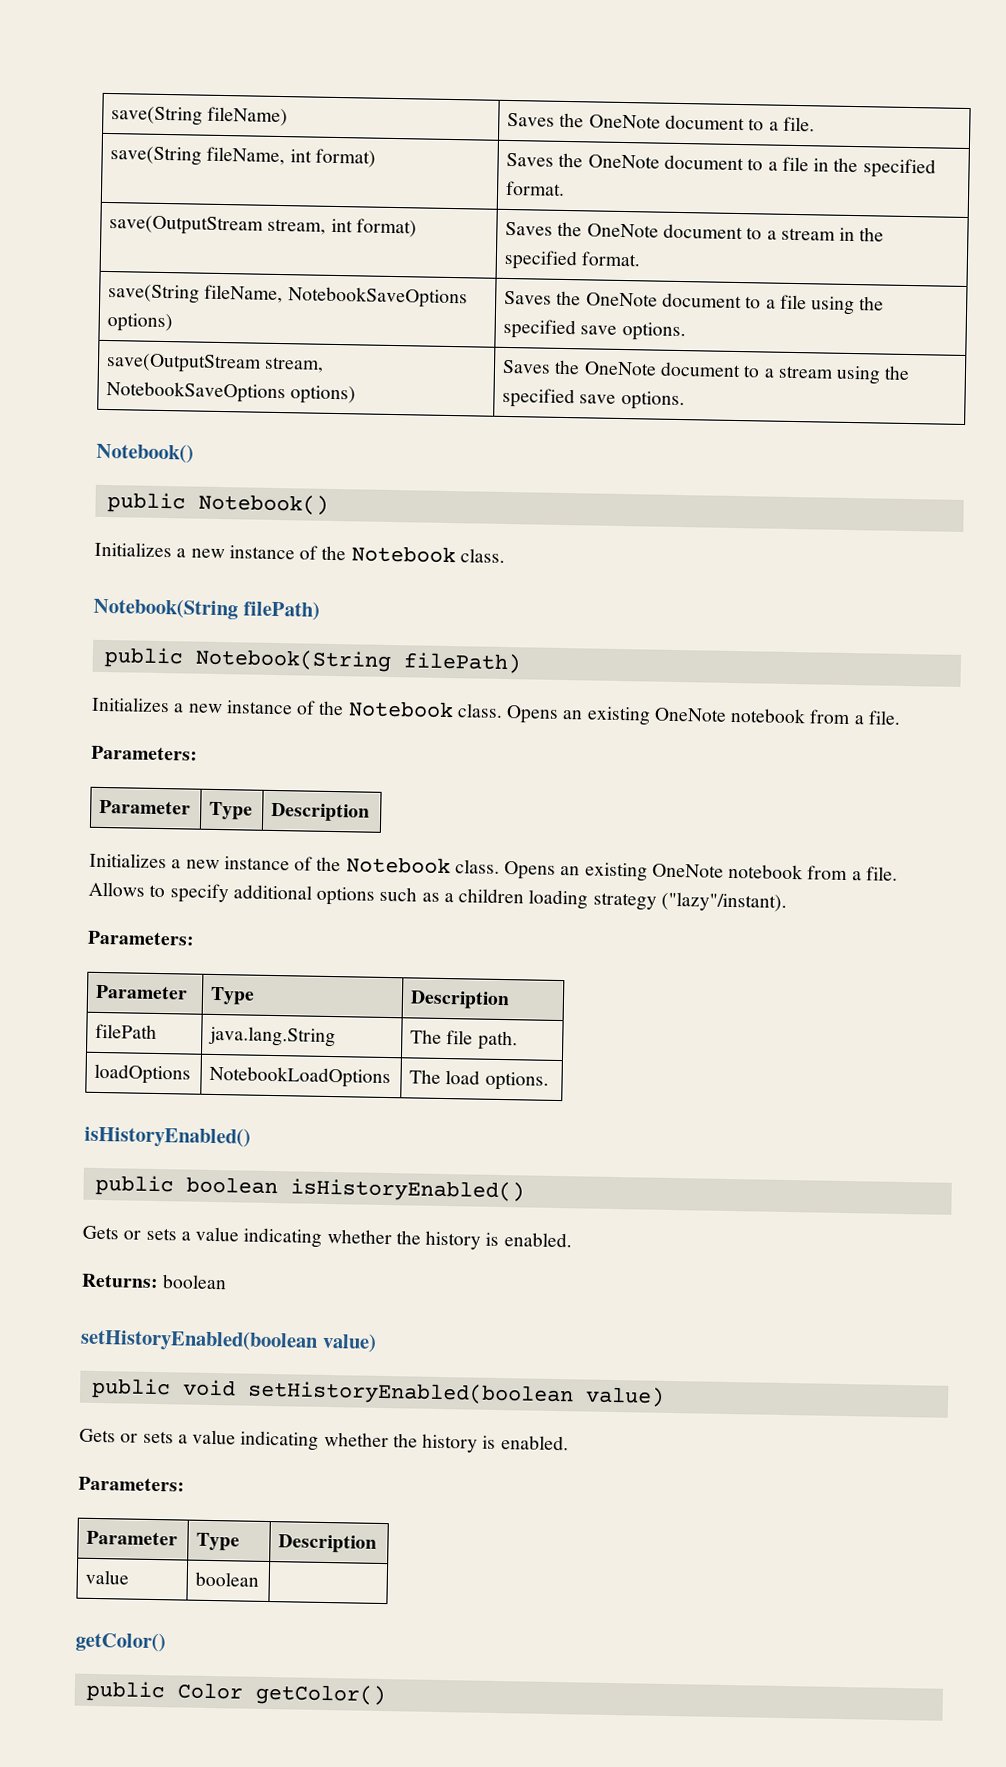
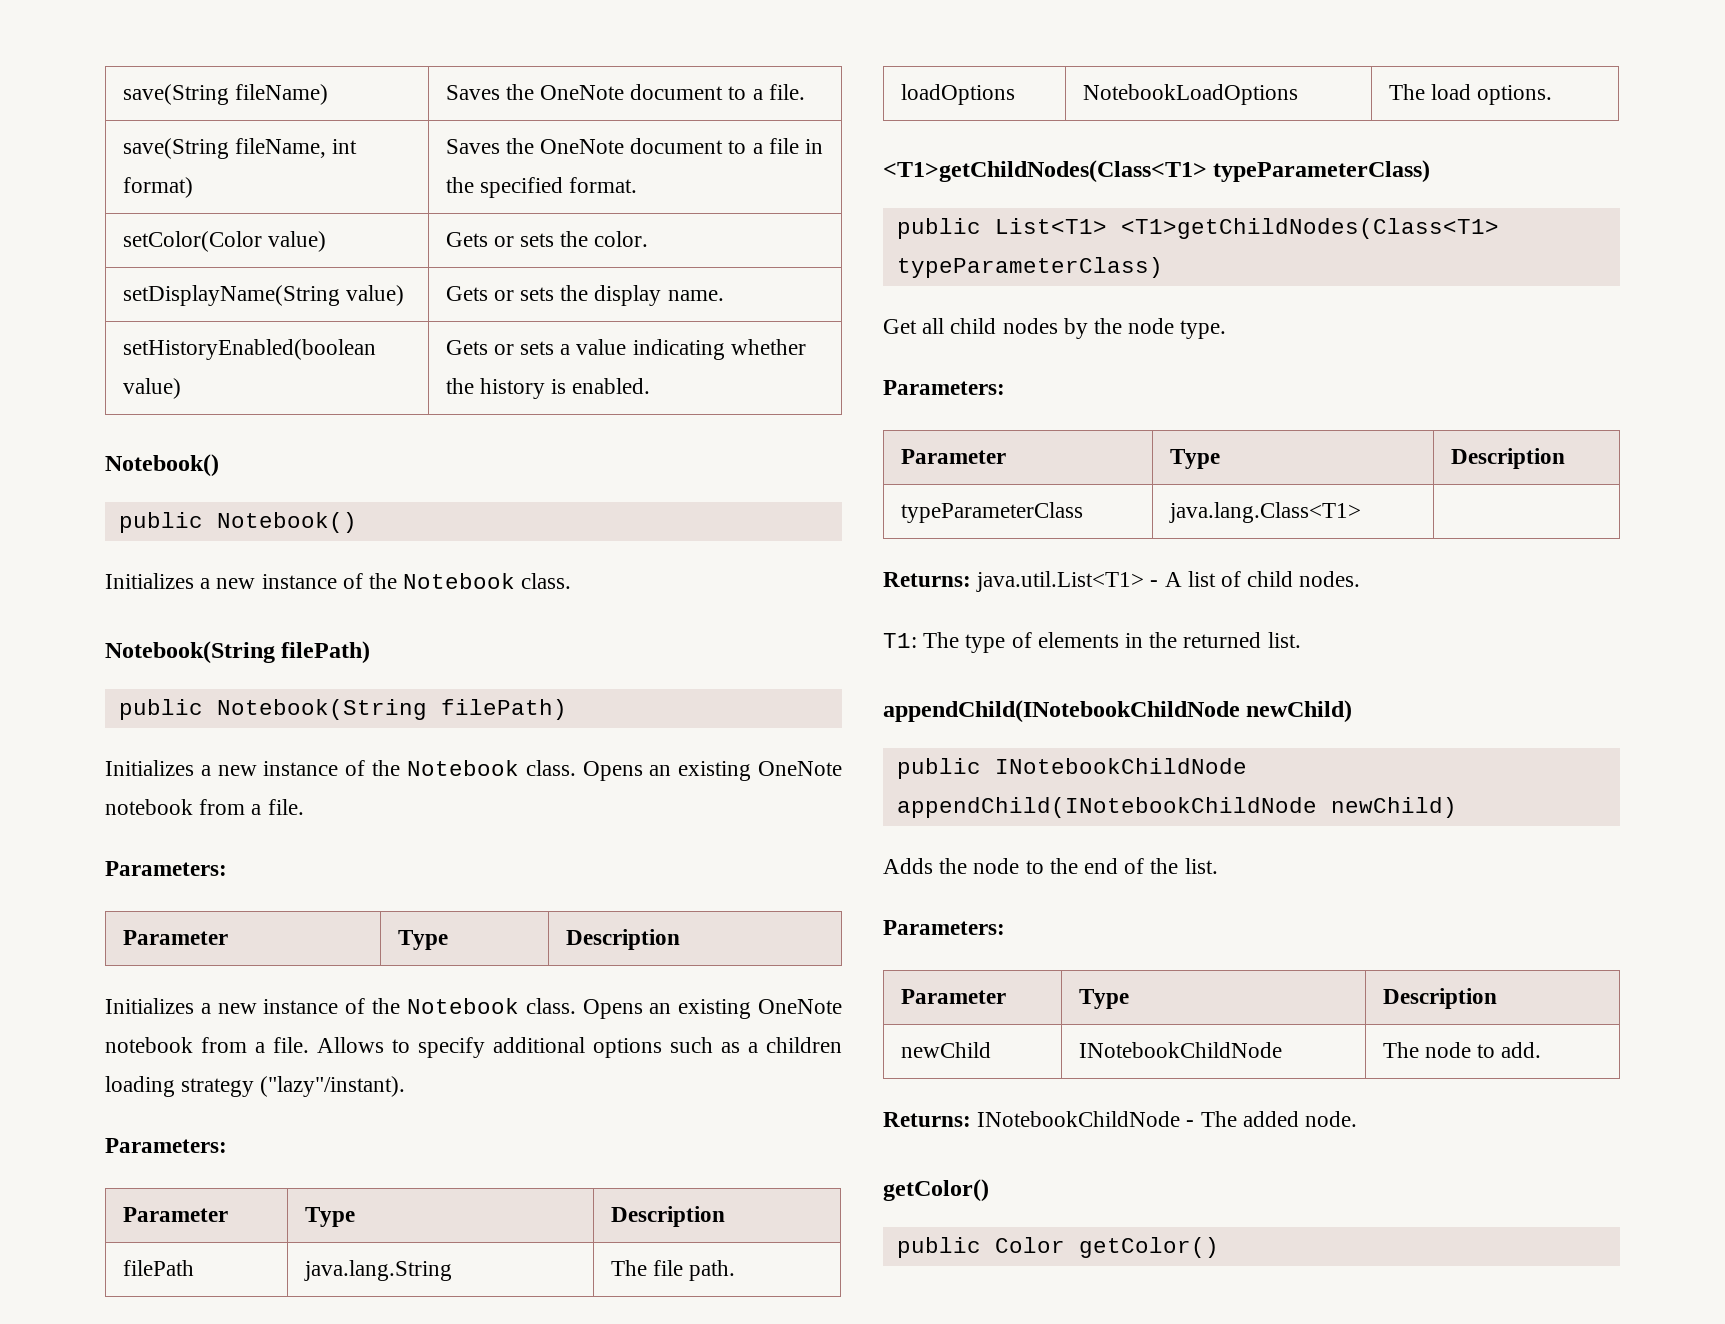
- save(OutputStream stream, int format) | Saves the OneNote document to a stream in the specified format.
- save(String fileName, NotebookSaveOptions options) | Saves the OneNote document to a file using the specified save options.
- save(OutputStream stream, NotebookSaveOptions options) | Saves the OneNote document to a stream using the specified save options.
+ setColor(Color value) | Gets or sets the color.
+ setDisplayName(String value) | Gets or sets the display name.
+ setHistoryEnabled(boolean value) | Gets or sets a value indicating whether the history is enabled.
  loadOptions | NotebookLoadOptions | The load options.
- isHistoryEnabled()
- public boolean isHistoryEnabled()
- Gets or sets a value indicating whether the history is enabled.
- Returns: boolean
- setHistoryEnabled(boolean value)
- public void setHistoryEnabled(boolean value)
- Gets or sets a value indicating whether the history is enabled.
+ <T1>getChildNodes(Class<T1> typeParameterClass)
+ public List<T1> <T1>getChildNodes(Class<T1> typeParameterClass)
+ Get all child nodes by the node type.
  Parameters:
  Parameter | Type | Description
- value | boolean |
+ typeParameterClass | java.lang.Class<T1> |
+ Returns: java.util.List<T1> - A list of child nodes.
+ T1: The type of elements in the returned list.
+ appendChild(INotebookChildNode newChild)
+ public INotebookChildNode appendChild(INotebookChildNode newChild)
+ Adds the node to the end of the list.
+ Parameters:
+ Parameter | Type | Description
+ newChild | INotebookChildNode | The node to add.
+ Returns: INotebookChildNode - The added node.

